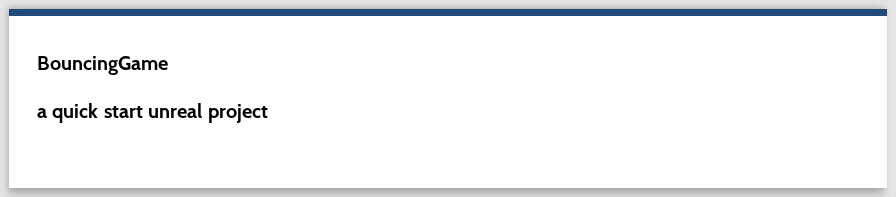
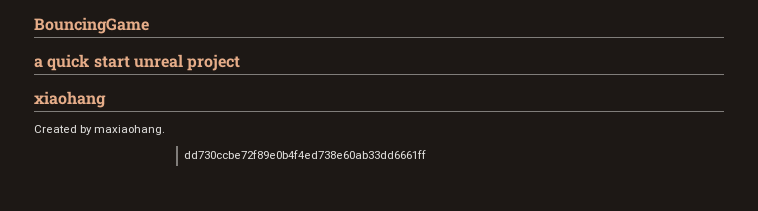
+ xiaohang
+ Created by maxiaohang.
+ dd730ccbe72f89e0b4f4ed738e60ab33dd6661ff

